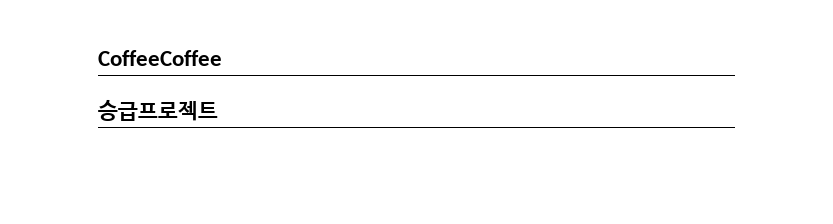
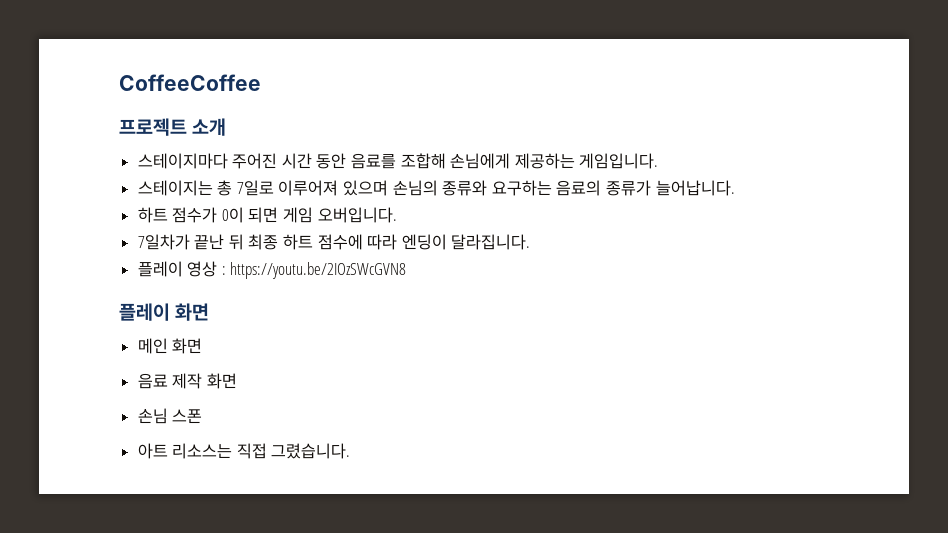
- 승급프로젝트
+ 프로젝트 소개
+ 스테이지마다 주어진 시간 동안 음료를 조합해 손님에게 제공하는 게임입니다.
+ 스테이지는 총 7일로 이루어져 있으며 손님의 종류와 요구하는 음료의 종류가 늘어납니다.
+ 하트 점수가 0이 되면 게임 오버입니다.
+ 7일차가 끝난 뒤 최종 하트 점수에 따라 엔딩이 달라집니다.
+ 플레이 영상 : https://youtu.be/2IOzSWcGVN8
+ 플레이 화면
+ 메인 화면
+ 음료 제작 화면
+ 손님 스폰
+ 아트 리소스는 직접 그렸습니다.

